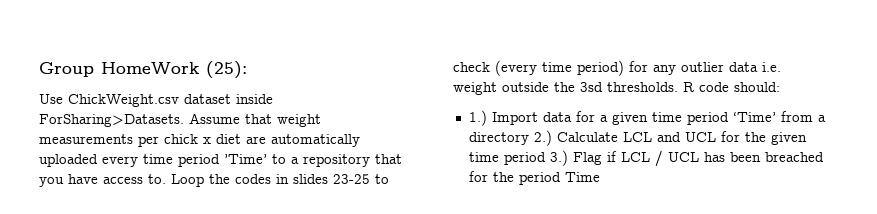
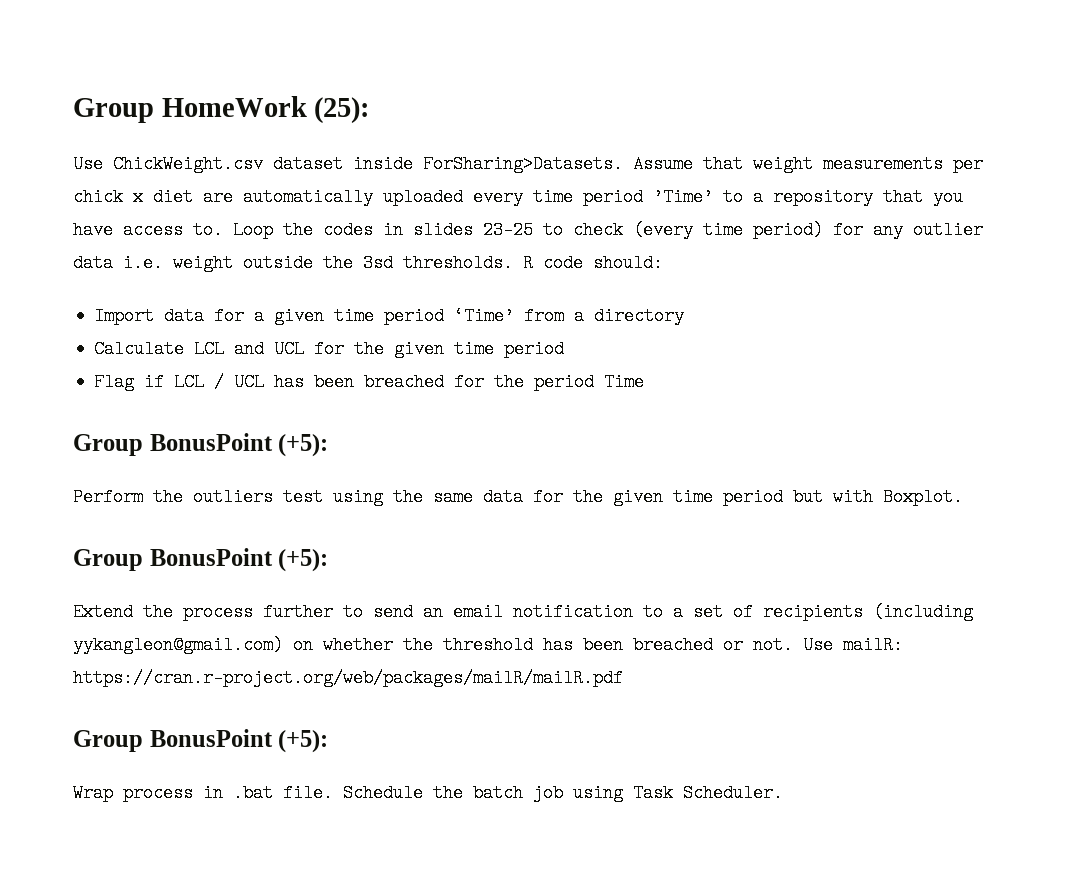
- 1.) Import data for a given time period ‘Time’ from a directory 2.) Calculate LCL and UCL for the given time period 3.) Flag if LCL / UCL has been breached for the period Time
+ Import data for a given time period ‘Time’ from a directory
+ Calculate LCL and UCL for the given time period
+ Flag if LCL / UCL has been breached for the period Time
+ Group BonusPoint (+5):
+ Perform the outliers test using the same data for the given time period but with Boxplot.
+ Group BonusPoint (+5):
+ Extend the process further to send an email notification to a set of recipients (including yykangleon@gmail.com) on whether the threshold has been breached or not. Use mailR: https://cran.r-project.org/web/packages/mailR/mailR.pdf
+ Group BonusPoint (+5):
+ Wrap process in .bat file. Schedule the batch job using Task Scheduler.

